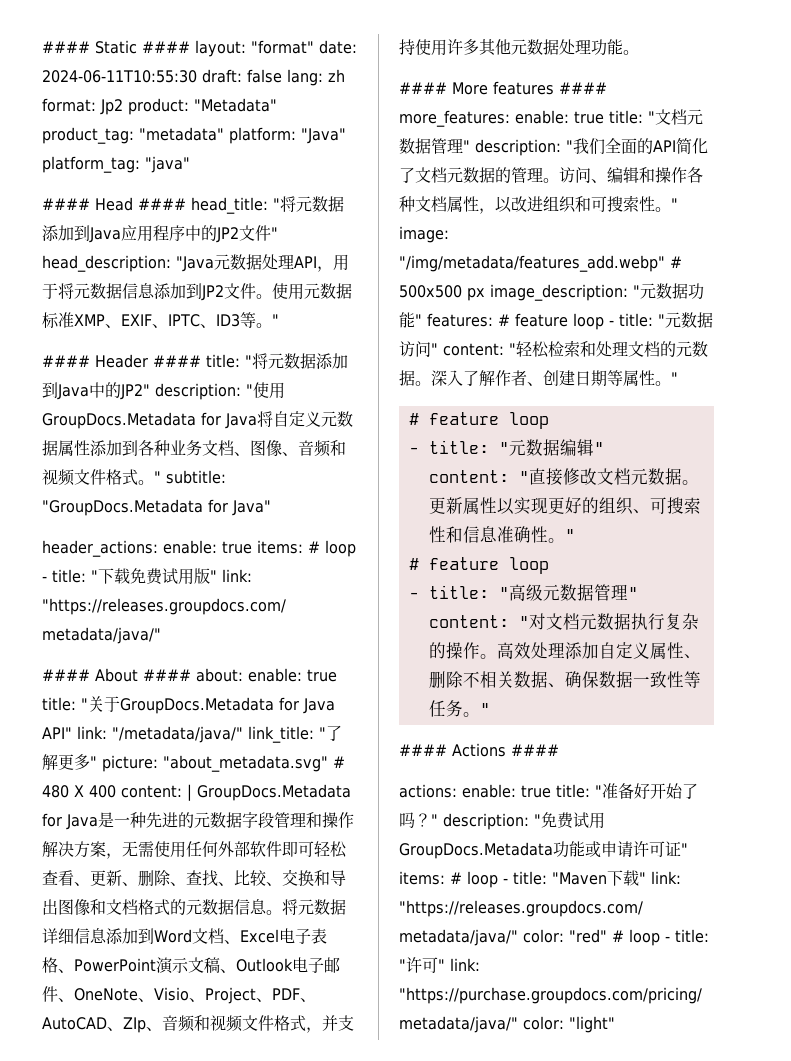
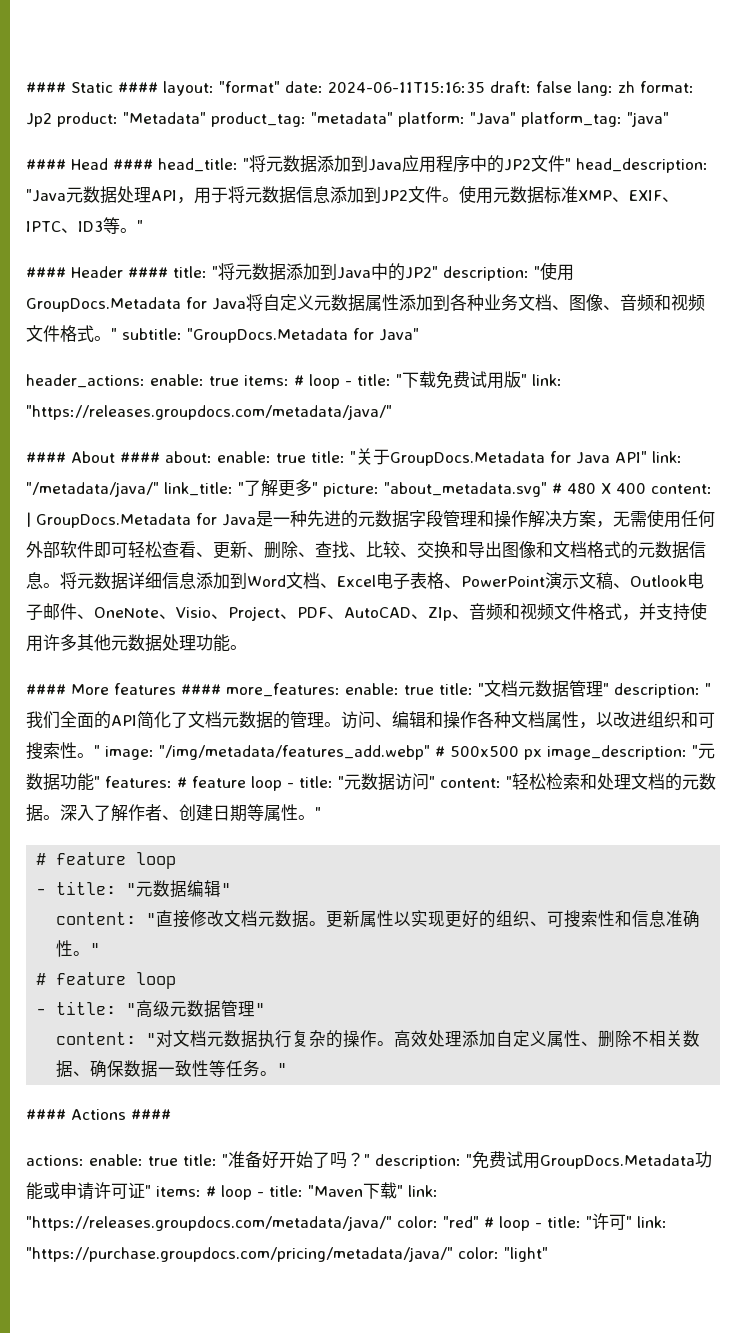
- #### Static #### layout: "format" date: 2024-06-11T10:55:30 draft: false lang: zh format: Jp2 product: "Metadata" product_tag: "metadata" platform: "Java" platform_tag: "java"
+ #### Static #### layout: "format" date: 2024-06-11T15:16:35 draft: false lang: zh format: Jp2 product: "Metadata" product_tag: "metadata" platform: "Java" platform_tag: "java"

